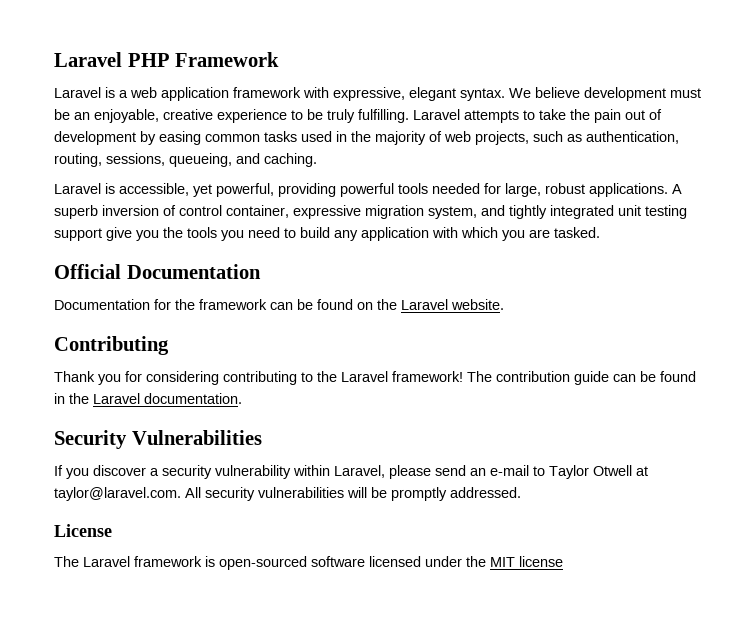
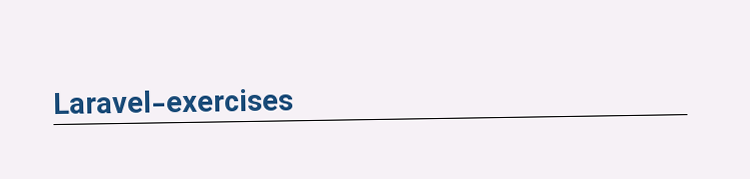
- Laravel PHP Framework
- Laravel is a web application framework with expressive, elegant syntax. We believe development must be an enjoyable, creative experience to be truly fulfilling. Laravel attempts to take the pain out of development by easing common tasks used in the majority of web projects, such as authentication, routing, sessions, queueing, and caching.
- Laravel is accessible, yet powerful, providing powerful tools needed for large, robust applications. A superb inversion of control container, expressive migration system, and tightly integrated unit testing support give you the tools you need to build any application with which you are tasked.
- Official Documentation
- Documentation for the framework can be found on the Laravel website.
- Contributing
- Thank you for considering contributing to the Laravel framework! The contribution guide can be found in the Laravel documentation.
- Security Vulnerabilities
- If you discover a security vulnerability within Laravel, please send an e-mail to Taylor Otwell at taylor@laravel.com. All security vulnerabilities will be promptly addressed.
- License
- The Laravel framework is open-sourced software licensed under the MIT license
+ Laravel-exercises

